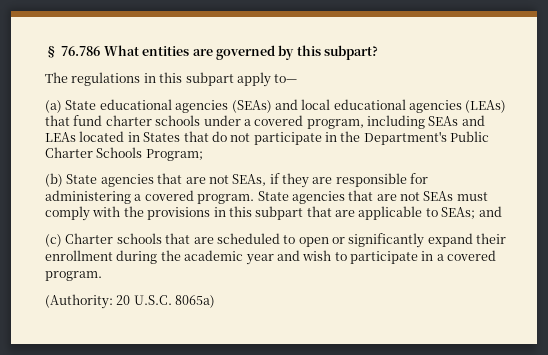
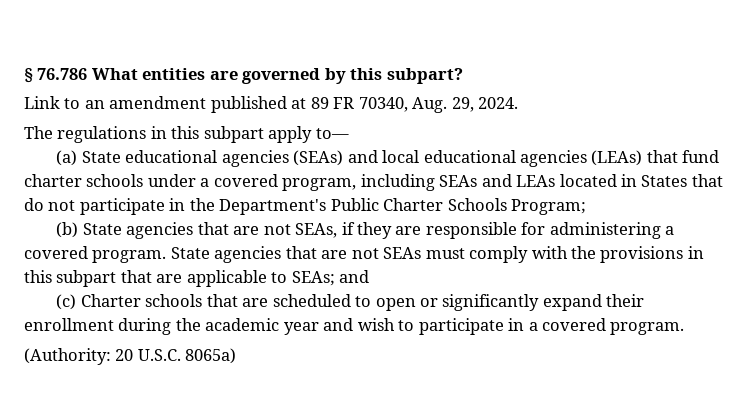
+ Link to an amendment published at 89 FR 70340, Aug. 29, 2024.

